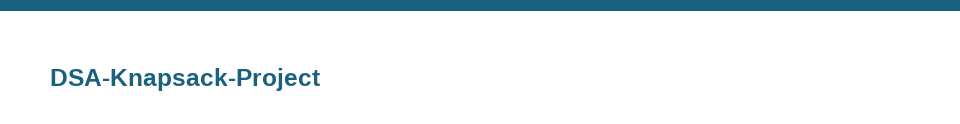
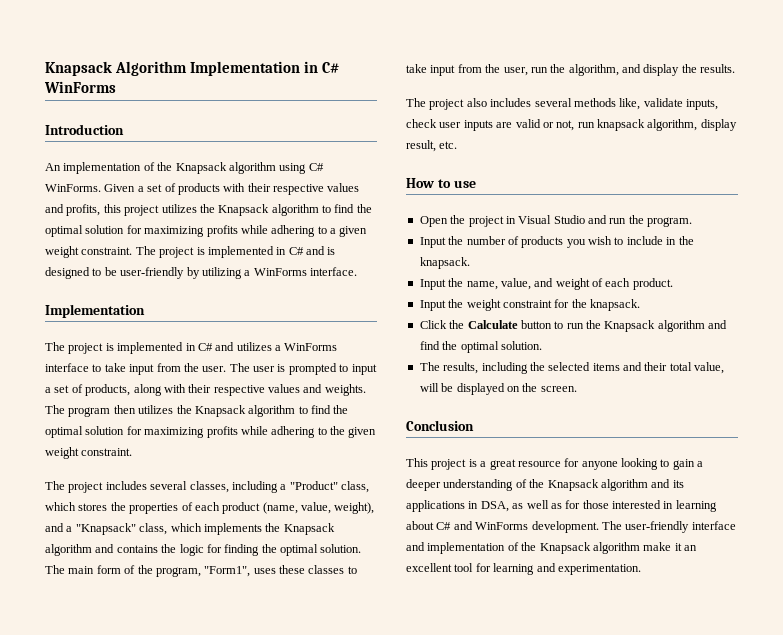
- DSA-Knapsack-Project
+ Knapsack Algorithm Implementation in C# WinForms
+ Introduction
+ An implementation of the Knapsack algorithm using C# WinForms. Given a set of products with their respective values and profits, this project utilizes the Knapsack algorithm to find the optimal solution for maximizing profits while adhering to a given weight constraint. The project is implemented in C# and is designed to be user-friendly by utilizing a WinForms interface.
+ Implementation
+ The project is implemented in C# and utilizes a WinForms interface to take input from the user. The user is prompted to input a set of products, along with their respective values and weights. The program then utilizes the Knapsack algorithm to find the optimal solution for maximizing profits while adhering to the given weight constraint.
+ The project includes several classes, including a "Product" class, which stores the properties of each product (name, value, weight), and a "Knapsack" class, which implements the Knapsack algorithm and contains the logic for finding the optimal solution. The main form of the program, "Form1", uses these classes to take input from the user, run the algorithm, and display the results.
+ The project also includes several methods like, validate inputs, check user inputs are valid or not, run knapsack algorithm, display result, etc.
+ How to use
+ Open the project in Visual Studio and run the program.
+ Input the number of products you wish to include in the knapsack.
+ Input the name, value, and weight of each product.
+ Input the weight constraint for the knapsack.
+ Click the Calculate button to run the Knapsack algorithm and find the optimal solution.
+ The results, including the selected items and their total value, will be displayed on the screen.
+ Conclusion
+ This project is a great resource for anyone looking to gain a deeper understanding of the Knapsack algorithm and its applications in DSA, as well as for those interested in learning about C# and WinForms development. The user-friendly interface and implementation of the Knapsack algorithm make it an excellent tool for learning and experimentation.

